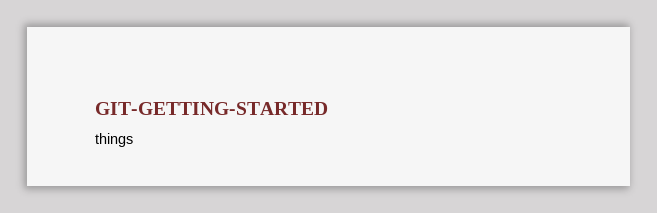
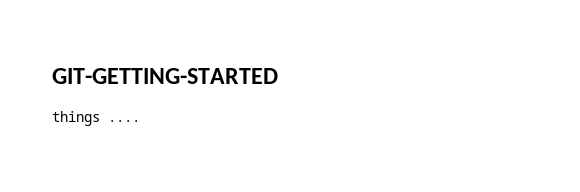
- things
+ things ....

